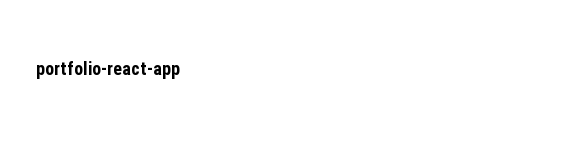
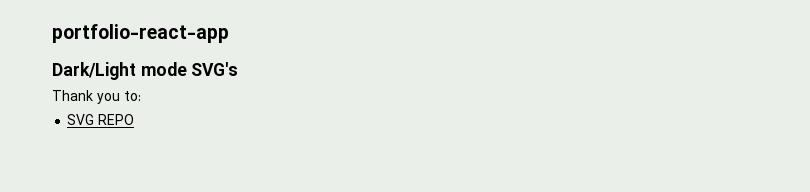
+ Dark/Light mode SVG's
+ Thank you to:
+ SVG REPO

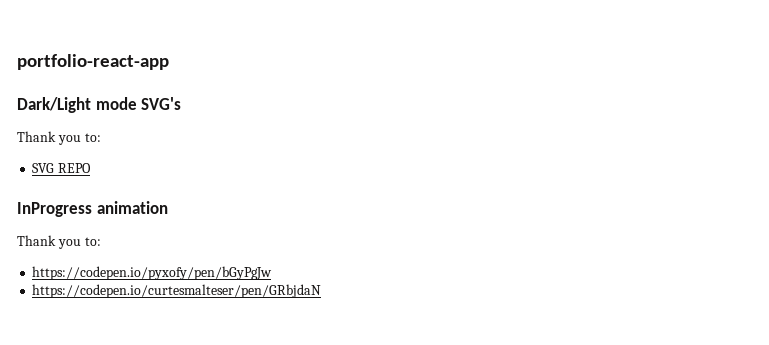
+ InProgress animation
+ Thank you to:
+ https://codepen.io/pyxofy/pen/bGyPgJw
+ https://codepen.io/curtesmalteser/pen/GRbjdaN

